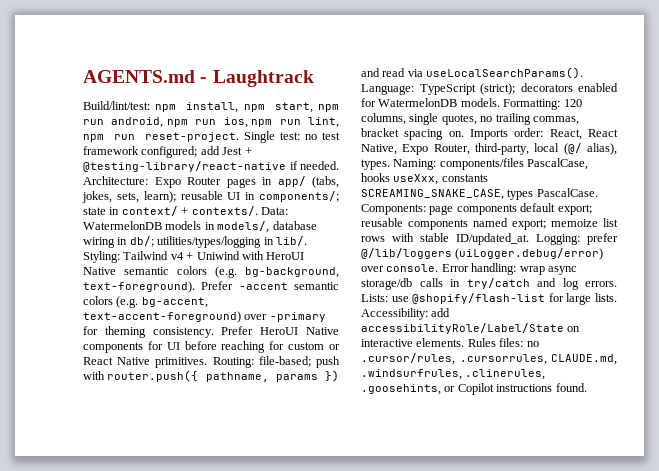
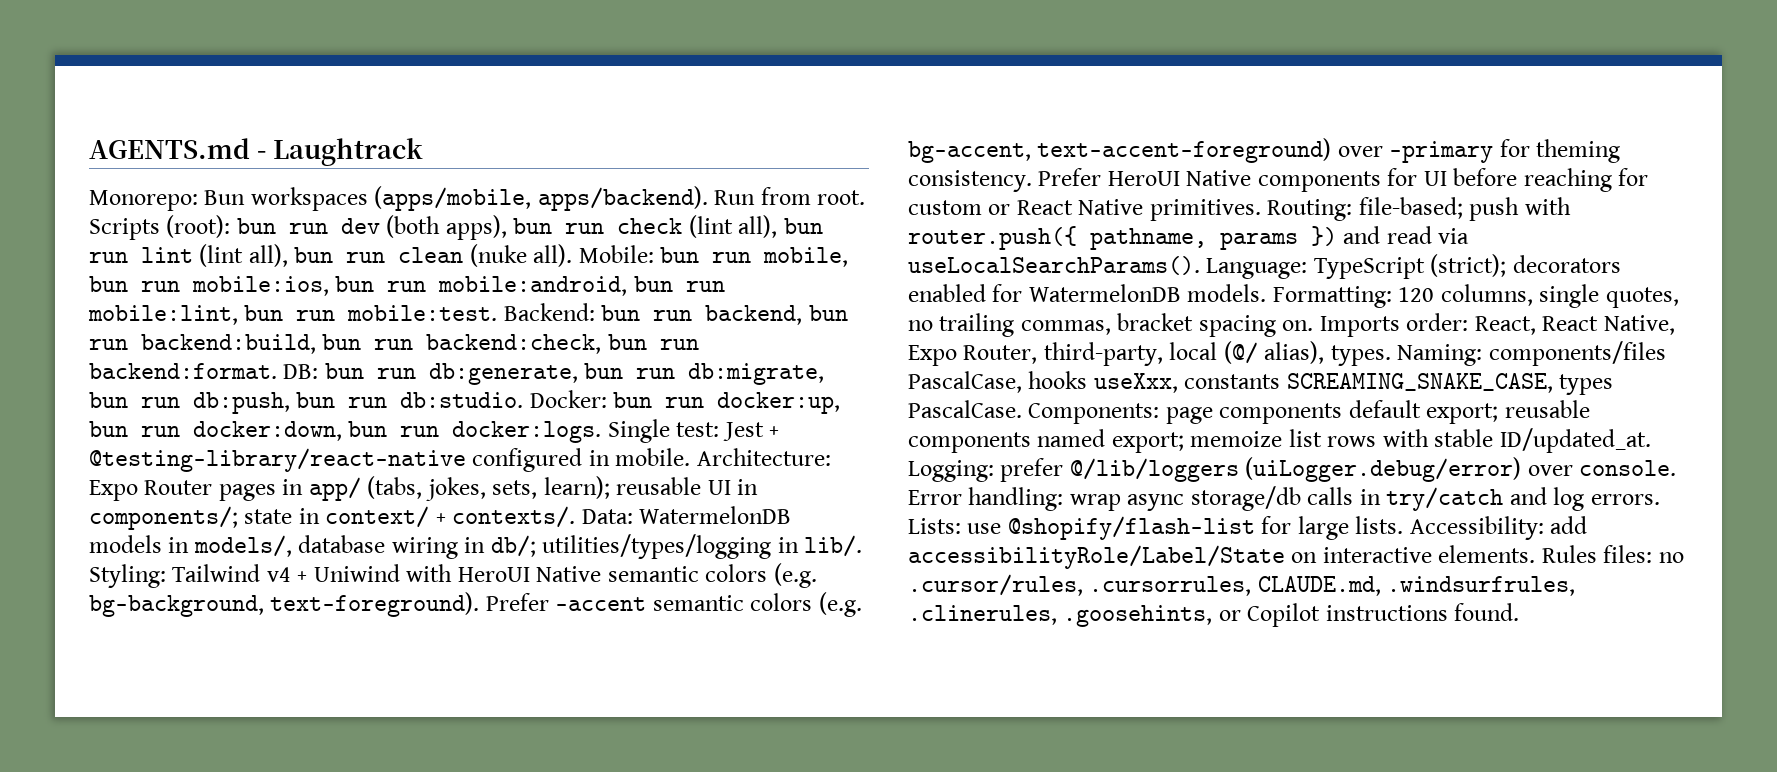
- Build/lint/test: npm install, npm start, npm run android, npm run ios, npm run lint, npm run reset-project. Single test: no test framework configured; add Jest + @testing-library/react-native if needed.
+ Monorepo: Bun workspaces (apps/mobile, apps/backend). Run from root. Scripts (root): bun run dev (both apps), bun run check (lint all), bun run lint (lint all), bun run clean (nuke all). Mobile: bun run mobile, bun run mobile:ios, bun run mobile:android, bun run mobile:lint, bun run mobile:test. Backend: bun run backend, bun run backend:build, bun run backend:check, bun run backend:format. DB: bun run db:generate, bun run db:migrate, bun run db:push, bun run db:studio. Docker: bun run docker:up, bun run docker:down, bun run docker:logs. Single test: Jest + @testing-library/react-native configured in mobile.

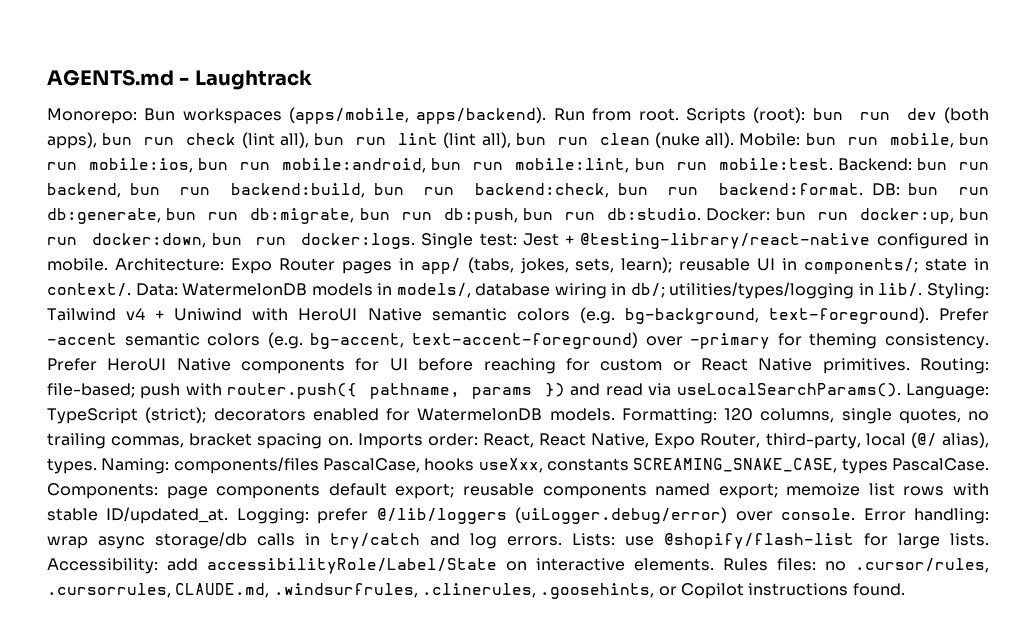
- Architecture: Expo Router pages in app/ (tabs, jokes, sets, learn); reusable UI in components/; state in context/ + contexts/.
+ Architecture: Expo Router pages in app/ (tabs, jokes, sets, learn); reusable UI in components/; state in context/.

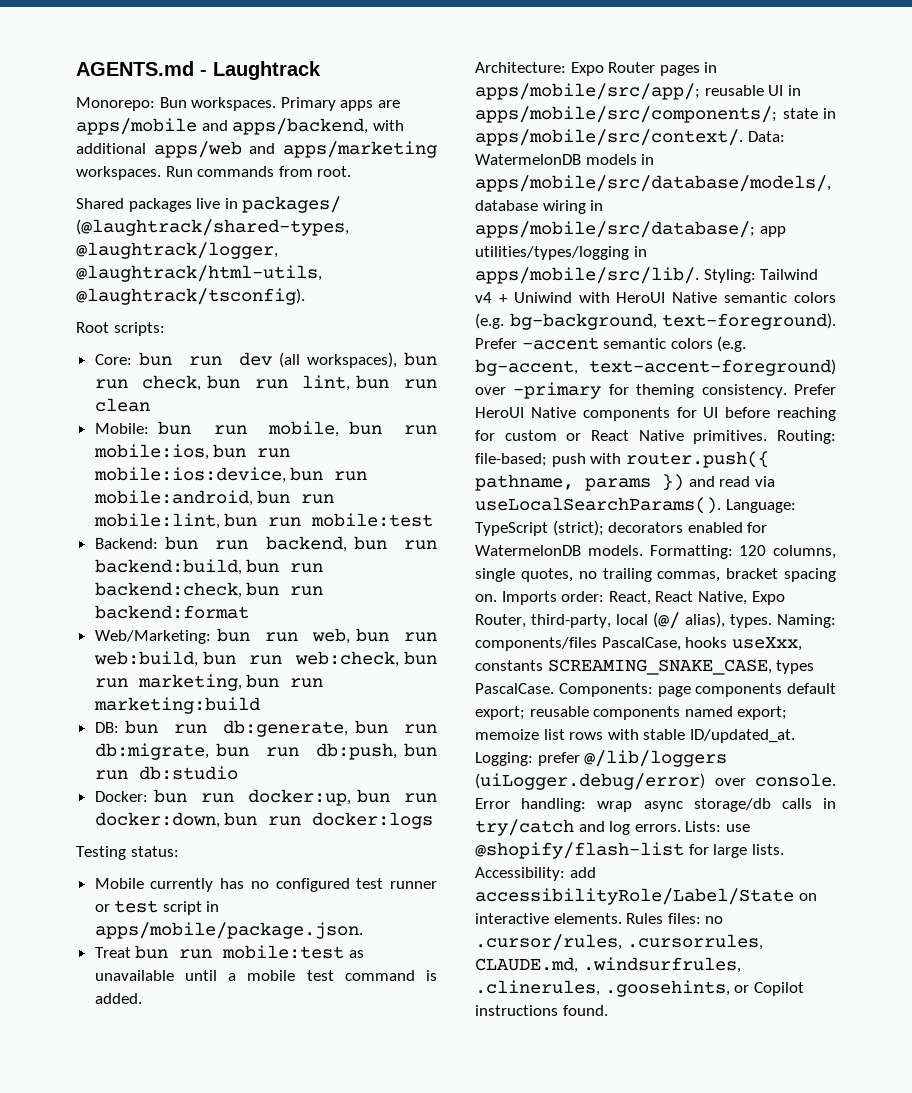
- Bun workspaces (apps/mobile, apps/backend). Run from root. Scripts (root): bun run dev (both apps), bun run check (lint all), bun run lint (lint all), bun run clean (nuke all). Mobile:
+ Bun workspaces. Primary apps are apps/mobile and apps/backend, with additional apps/web and apps/marketing workspaces. Run commands from root.
+ Shared packages live in packages/ (@laughtrack/shared-types, @laughtrack/logger, @laughtrack/html-utils, @laughtrack/tsconfig).
+ Root scripts:
+ Core: bun run dev (all workspaces), bun run check, bun run lint, bun run clean
+ Mobile:
- bun run mobile, bun run mobile:ios, bun run mobile:android, bun run mobile:lint, bun run mobile:test. Backend:
+ bun run mobile, bun run mobile:ios, bun run mobile:ios:device, bun run mobile:android, bun run mobile:lint, bun run mobile:test
+ Backend:
- bun run backend, bun run backend:build, bun run backend:check, bun run backend:format. DB:
+ bun run backend, bun run backend:build, bun run backend:check, bun run backend:format
+ Web/Marketing: bun run web, bun run web:build, bun run web:check, bun run marketing, bun run marketing:build
+ DB:
- bun run db:generate, bun run db:migrate, bun run db:push, bun run db:studio. Docker:
+ bun run db:generate, bun run db:migrate, bun run db:push, bun run db:studio
+ Docker:
- bun run docker:up, bun run docker:down, bun run docker:logs. Single test: Jest + @testing-library/react-native configured in mobile. Architecture:
+ bun run docker:up, bun run docker:down, bun run docker:logs
+ Testing status:
+ Mobile currently has no configured test runner or test script in apps/mobile/package.json.
+ Treat bun run mobile:test as unavailable until a mobile test command is added.
+ Architecture:
- Expo Router pages in app/ (tabs, jokes, sets, learn);
+ Expo Router pages in apps/mobile/src/app/;
- reusable UI in components/;
+ reusable UI in apps/mobile/src/components/;
- state in context/.
+ state in apps/mobile/src/context/.
- Data: WatermelonDB models in models/, database wiring in db/; utilities/types/logging in lib/.
+ Data: WatermelonDB models in apps/mobile/src/database/models/, database wiring in apps/mobile/src/database/; app utilities/types/logging in apps/mobile/src/lib/.

